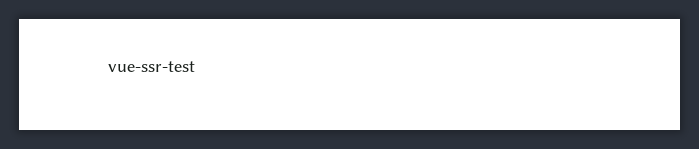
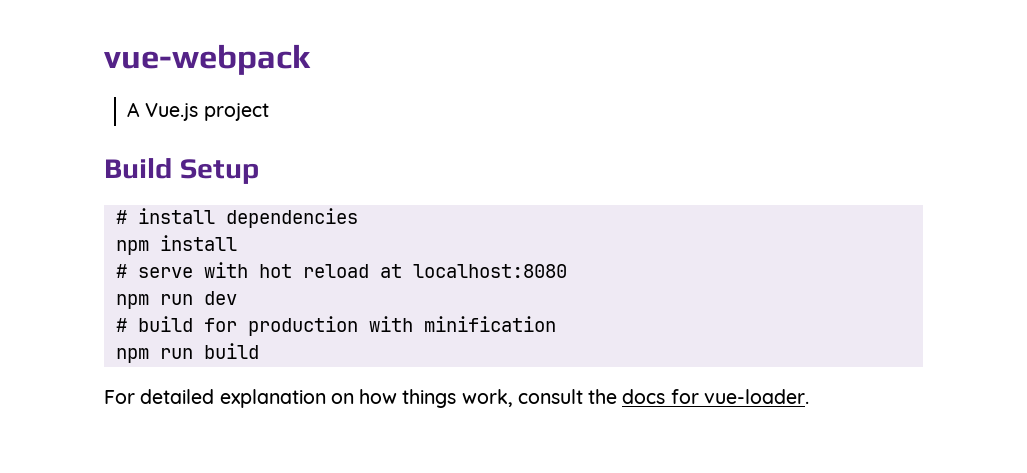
- vue-ssr-test
+ vue-webpack
+ A Vue.js project
+ Build Setup
+ # install dependencies
+ npm install
+ # serve with hot reload at localhost:8080
+ npm run dev
+ # build for production with minification
+ npm run build
+ For detailed explanation on how things work, consult the docs for vue-loader.

